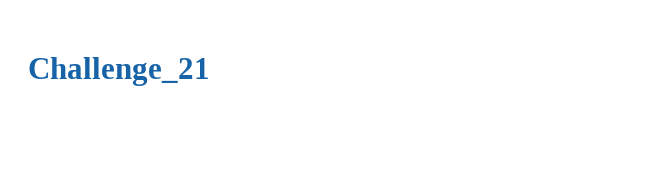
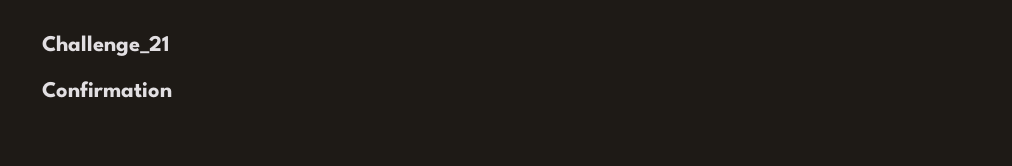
+ Confirmation

